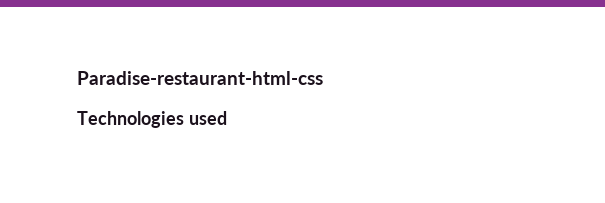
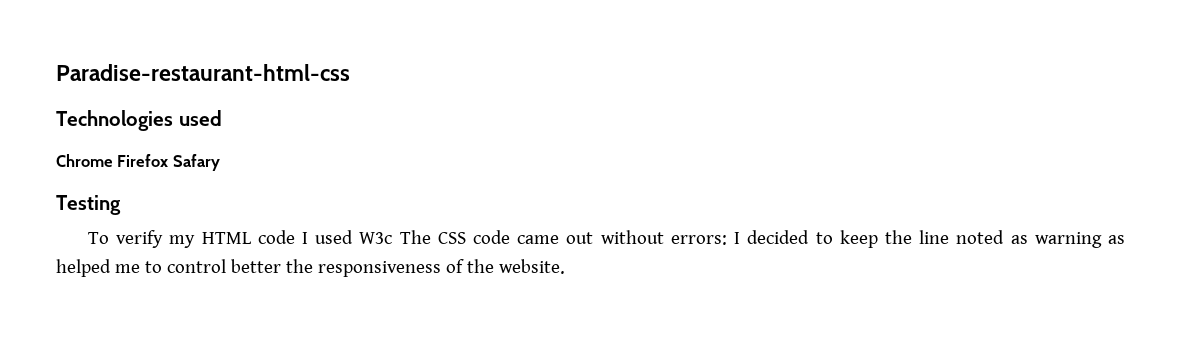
+ Chrome Firefox Safary
+ Testing
+ To verify my HTML code I used W3c The CSS code came out without errors: I decided to keep the line noted as warning as helped me to control better the responsiveness of the website.

